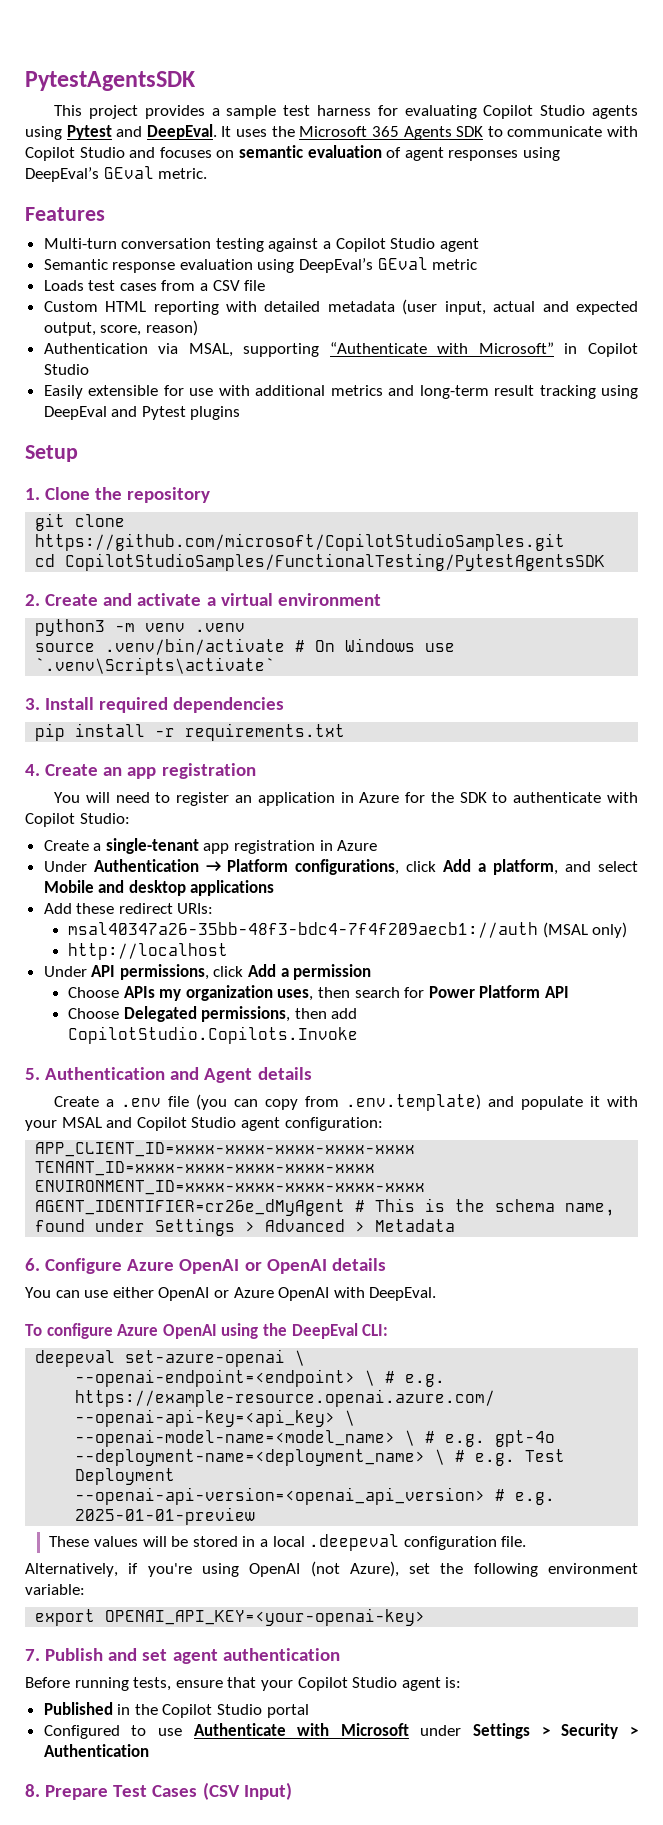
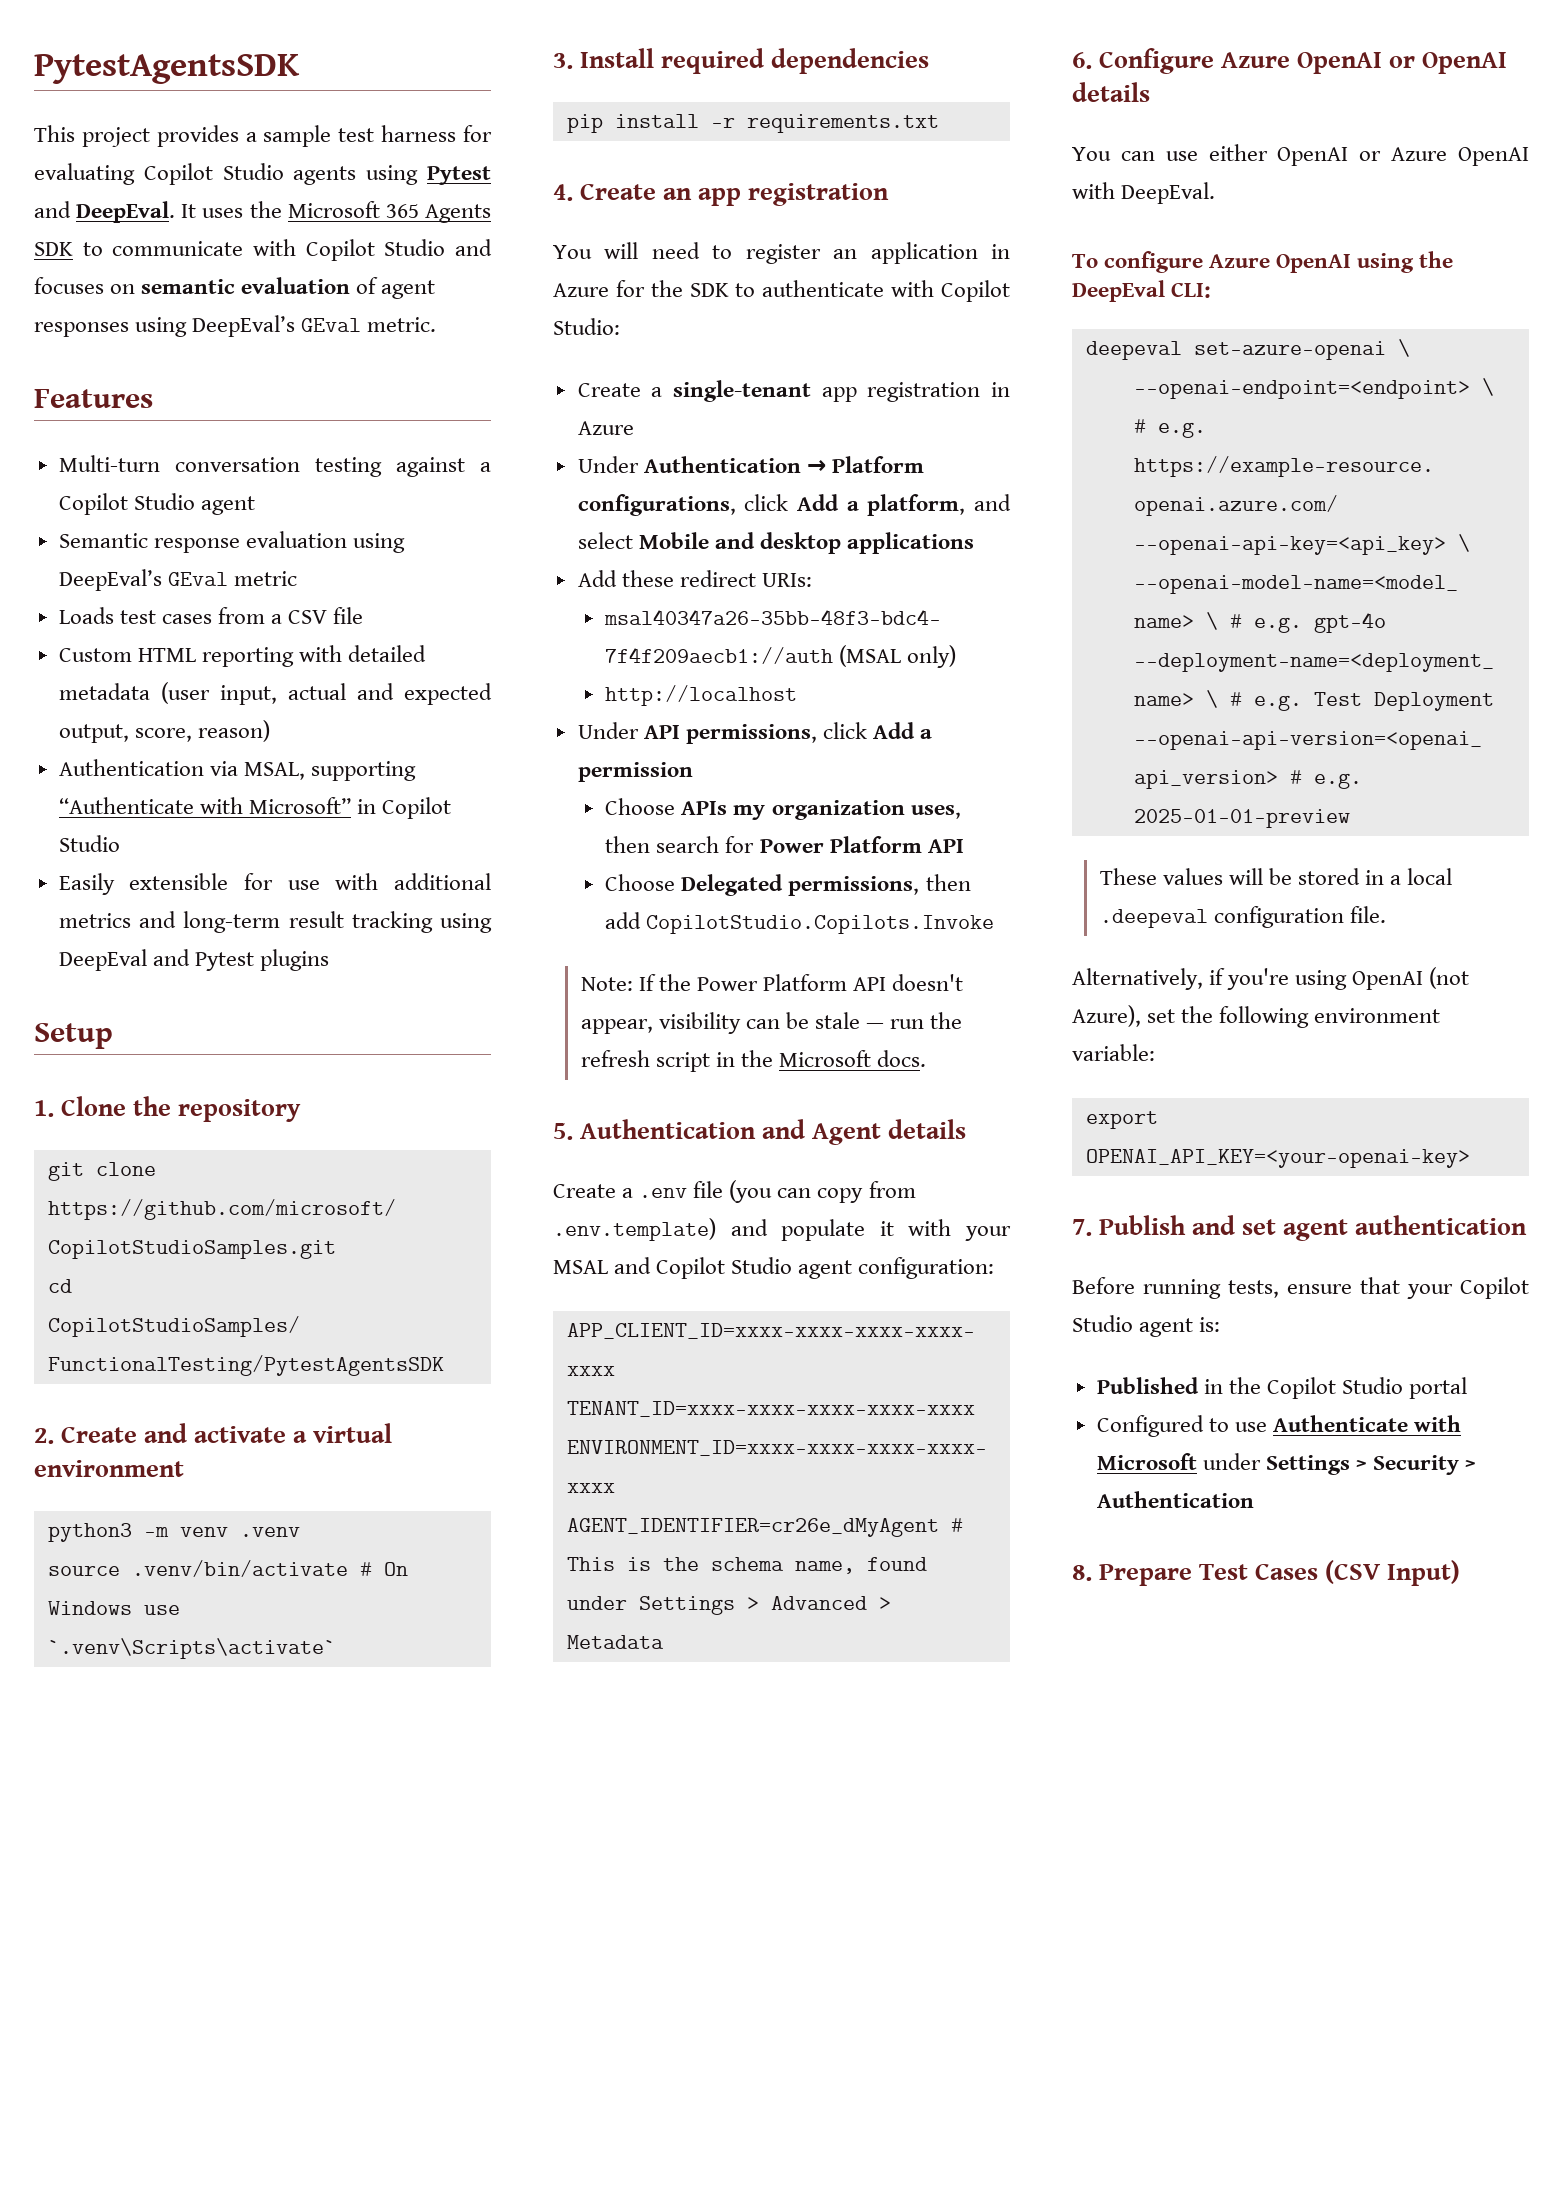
+ Note: If the Power Platform API doesn't appear, visibility can be stale — run the refresh script in the Microsoft docs.

